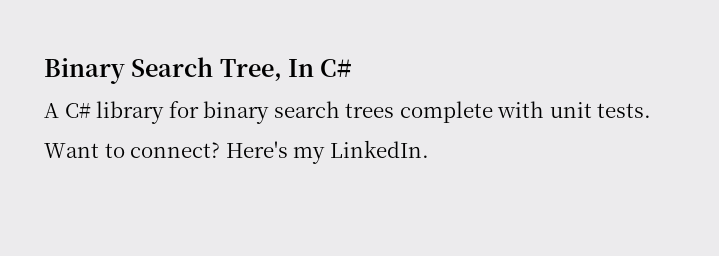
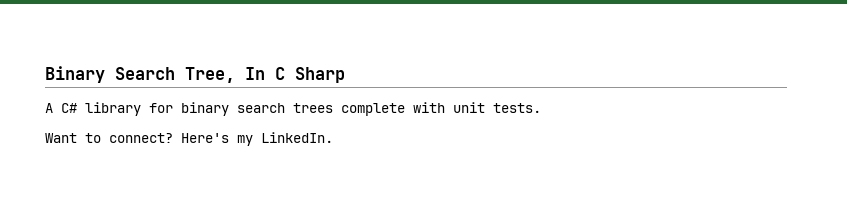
- Binary Search Tree, In C#
+ Binary Search Tree, In C Sharp

